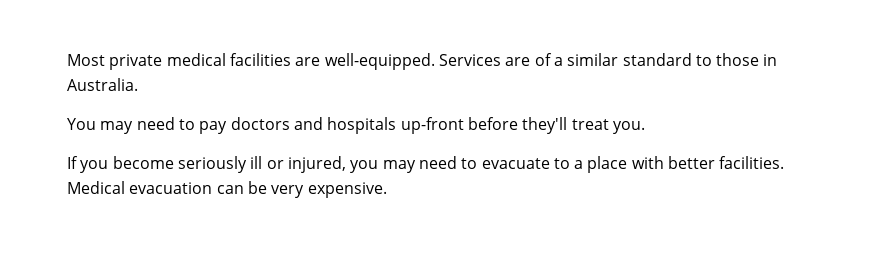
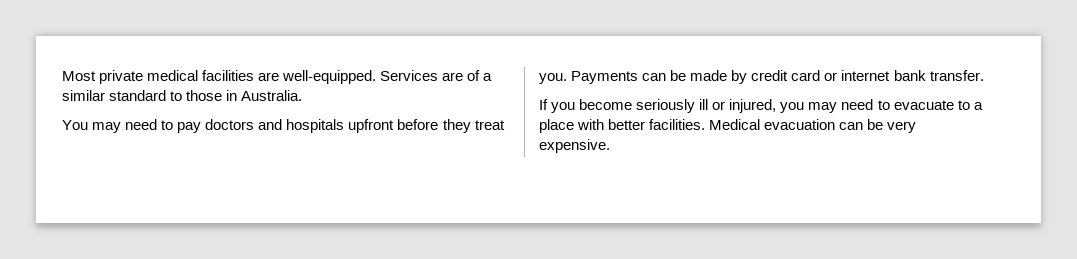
- You may need to pay doctors and hospitals up-front before they'll treat you.
+ You may need to pay doctors and hospitals upfront before they treat you. Payments can be made by credit card or internet bank transfer.

